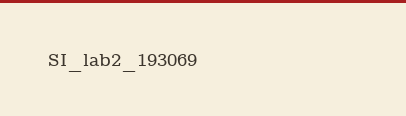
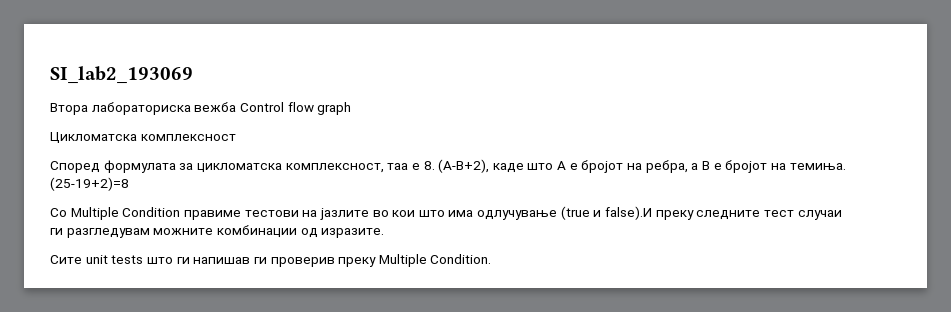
+ Втора лабораториска вежба Control flow graph
+ Цикломатска комплексност
+ Според формулата за цикломатска комплексност, таа е 8. (A-B+2), каде што A е бројот на ребра, а B е бројот на темиња. (25-19+2)=8
+ Со Multiple Condition правиме тестови на јазлите во кои што има одлучување (true и false).И преку следните тест случаи ги разгледувам можните комбинации од изразите.
+ Сите unit tests што ги напишав ги проверив преку Мultiple Condition.

